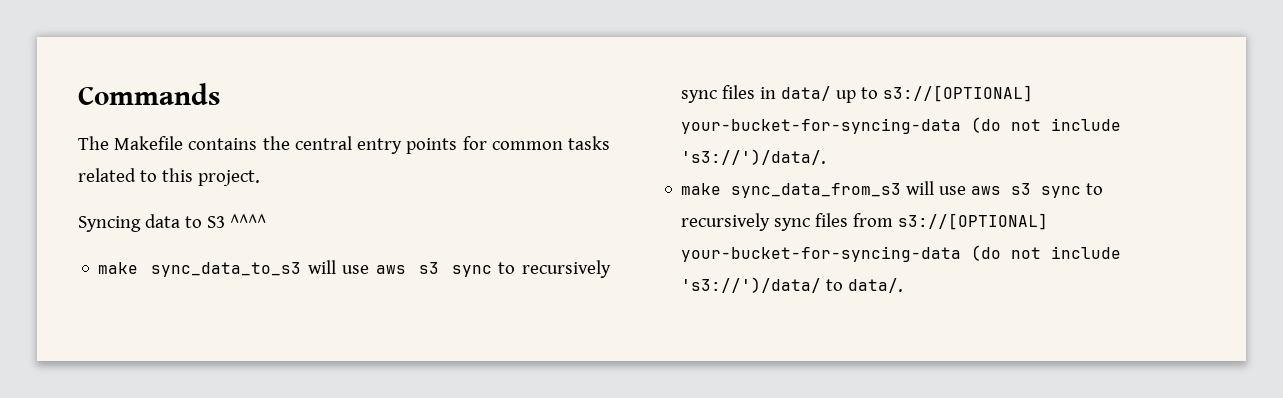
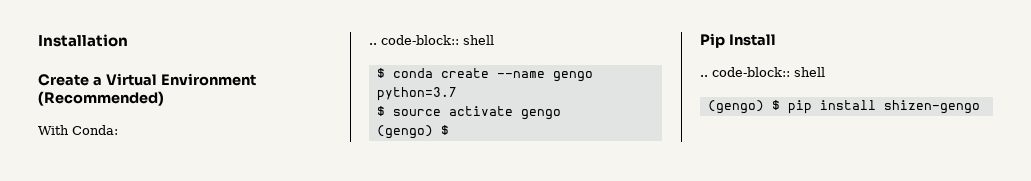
- Commands
- The Makefile contains the central entry points for common tasks related to this project.
- Syncing data to S3 ^^^^
- make sync_data_to_s3 will use aws s3 sync to recursively sync files in data/ up to s3://[OPTIONAL] your-bucket-for-syncing-data (do not include 's3://')/data/.
- make sync_data_from_s3 will use aws s3 sync to recursively sync files from s3://[OPTIONAL] your-bucket-for-syncing-data (do not include 's3://')/data/ to data/.
+ Installation
+ Create a Virtual Environment (Recommended)
+ With Conda:
+ .. code-block:: shell
+ $ conda create --name gengo python=3.7
+ $ source activate gengo
+ (gengo) $
+ Pip Install
+ .. code-block:: shell
+ (gengo) $ pip install shizen-gengo

